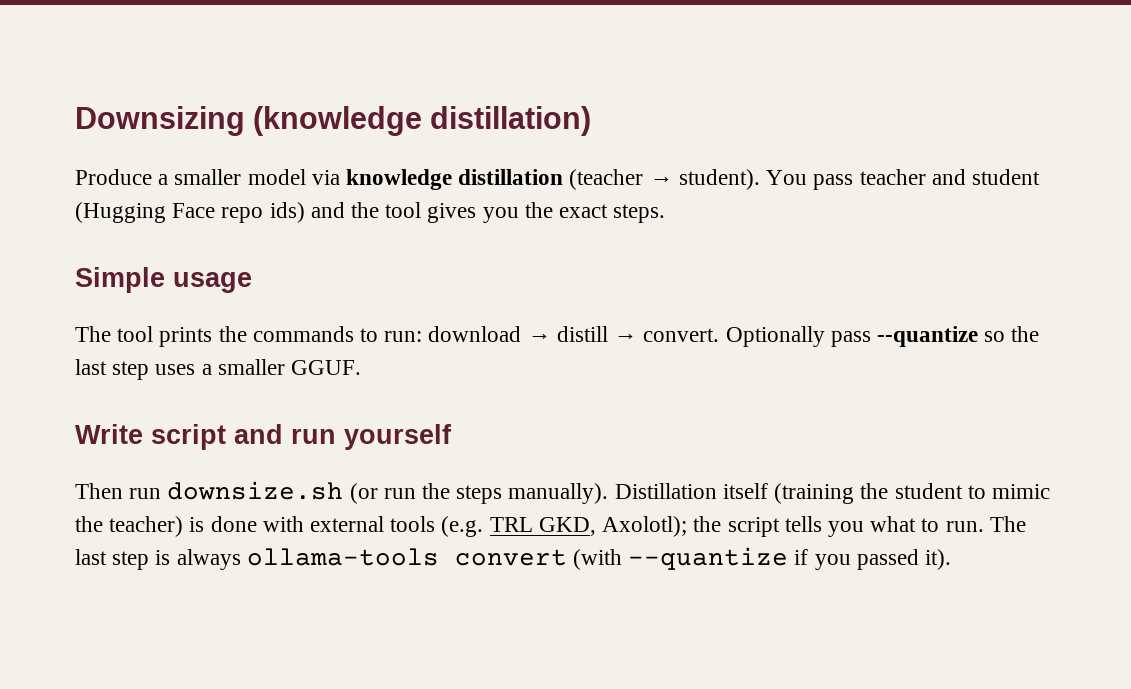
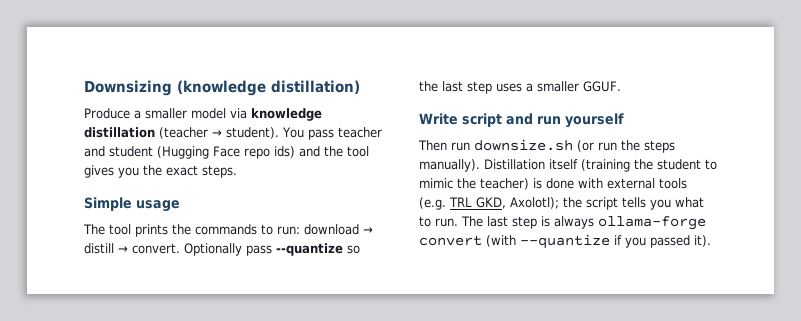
- The last step is always ollama-tools convert (with --quantize if you passed it).
+ The last step is always ollama-forge convert (with --quantize if you passed it).

